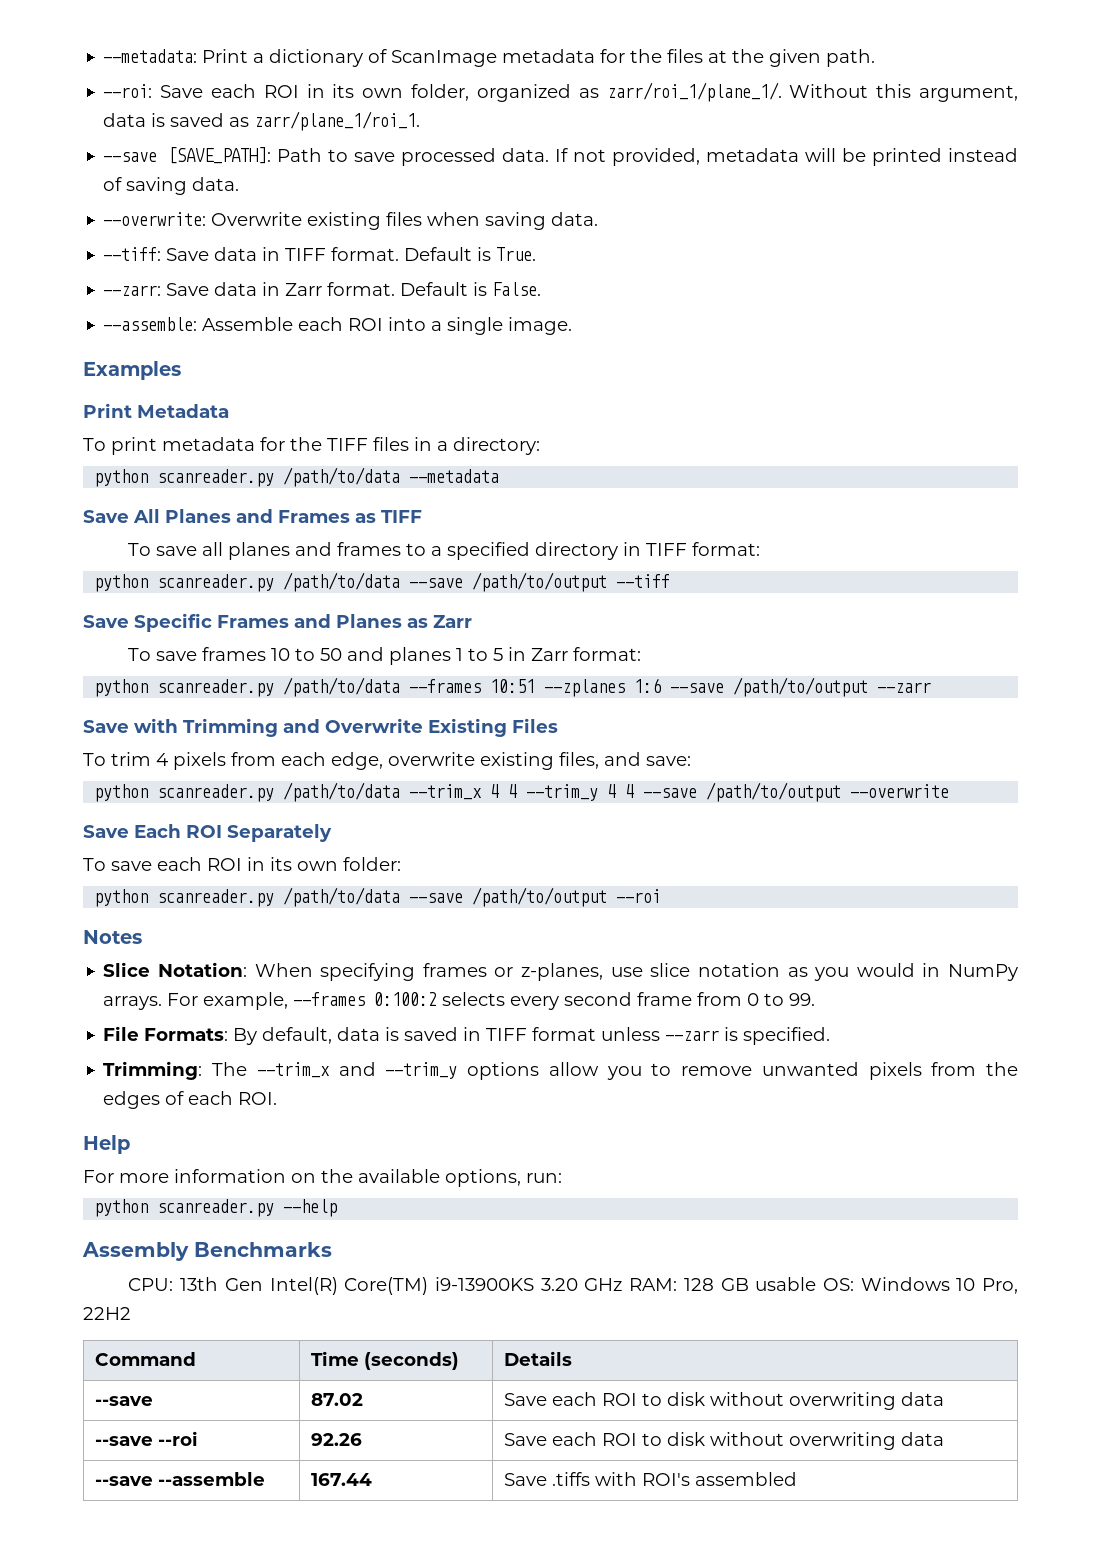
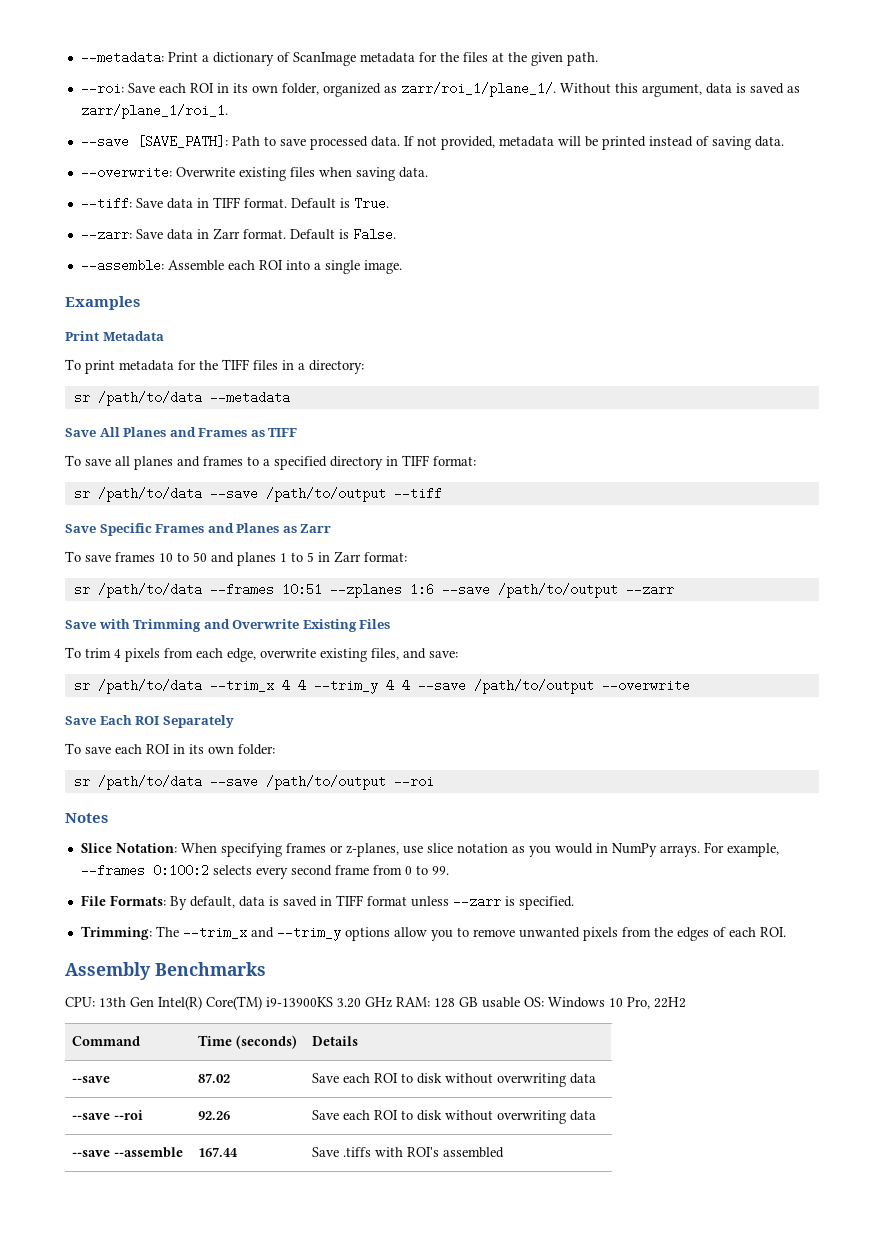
- python scanreader.py /path/to/data --metadata
+ sr /path/to/data --metadata
- python scanreader.py /path/to/data --save /path/to/output --tiff
+ sr /path/to/data --save /path/to/output --tiff
- python scanreader.py /path/to/data --frames 10:51 --zplanes 1:6 --save /path/to/output --zarr
+ sr /path/to/data --frames 10:51 --zplanes 1:6 --save /path/to/output --zarr
- python scanreader.py /path/to/data --trim_x 4 4 --trim_y 4 4 --save /path/to/output --overwrite
+ sr /path/to/data --trim_x 4 4 --trim_y 4 4 --save /path/to/output --overwrite
- python scanreader.py /path/to/data --save /path/to/output --roi
+ sr /path/to/data --save /path/to/output --roi
- Help
- For more information on the available options, run:
- python scanreader.py --help

